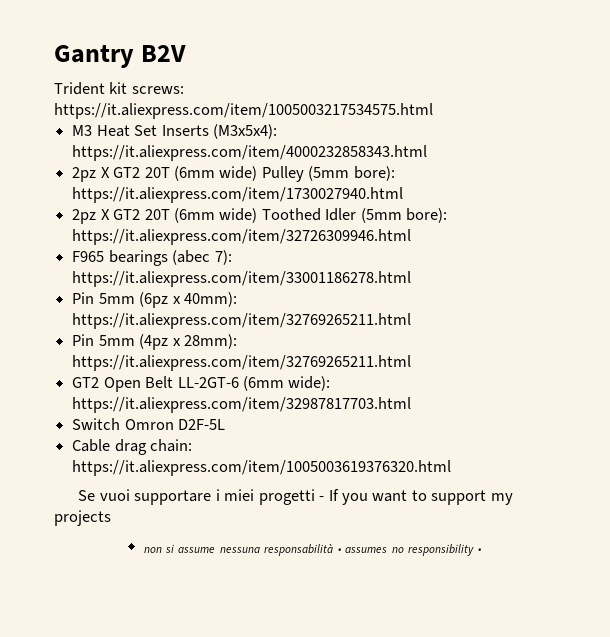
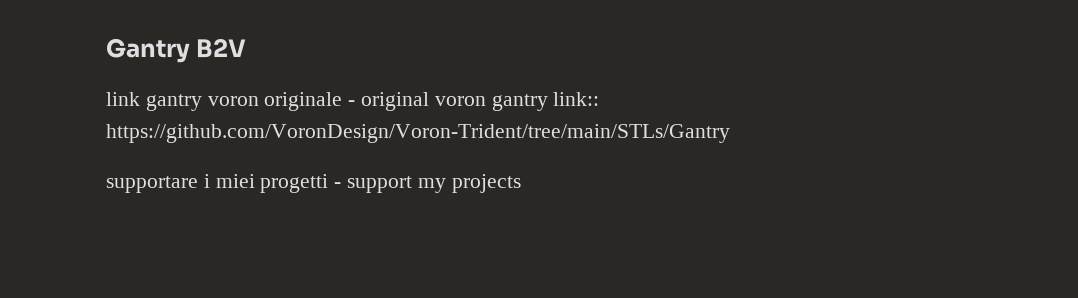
- Trident kit screws: https://it.aliexpress.com/item/1005003217534575.html
- M3 Heat Set Inserts (M3x5x4): https://it.aliexpress.com/item/4000232858343.html
- 2pz X GT2 20T (6mm wide) Pulley (5mm bore): https://it.aliexpress.com/item/1730027940.html
- 2pz X GT2 20T (6mm wide) Toothed Idler (5mm bore): https://it.aliexpress.com/item/32726309946.html
- F965 bearings (abec 7): https://it.aliexpress.com/item/33001186278.html
- Pin 5mm (6pz x 40mm): https://it.aliexpress.com/item/32769265211.html
- Pin 5mm (4pz x 28mm): https://it.aliexpress.com/item/32769265211.html
- GT2 Open Belt LL-2GT-6 (6mm wide): https://it.aliexpress.com/item/32987817703.html
- Switch Omron D2F-5L
- Cable drag chain: https://it.aliexpress.com/item/1005003619376320.html
- Se vuoi supportare i miei progetti - If you want to support my projects
+ link gantry voron originale - original voron gantry link:: https://github.com/VoronDesign/Voron-Trident/tree/main/STLs/Gantry
+ supportare i miei progetti - support my projects
- non si assume nessuna responsabilità • assumes no responsibility •

